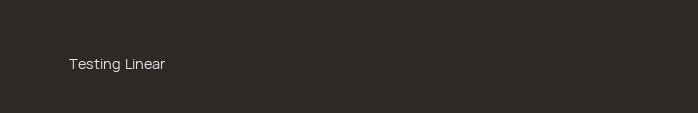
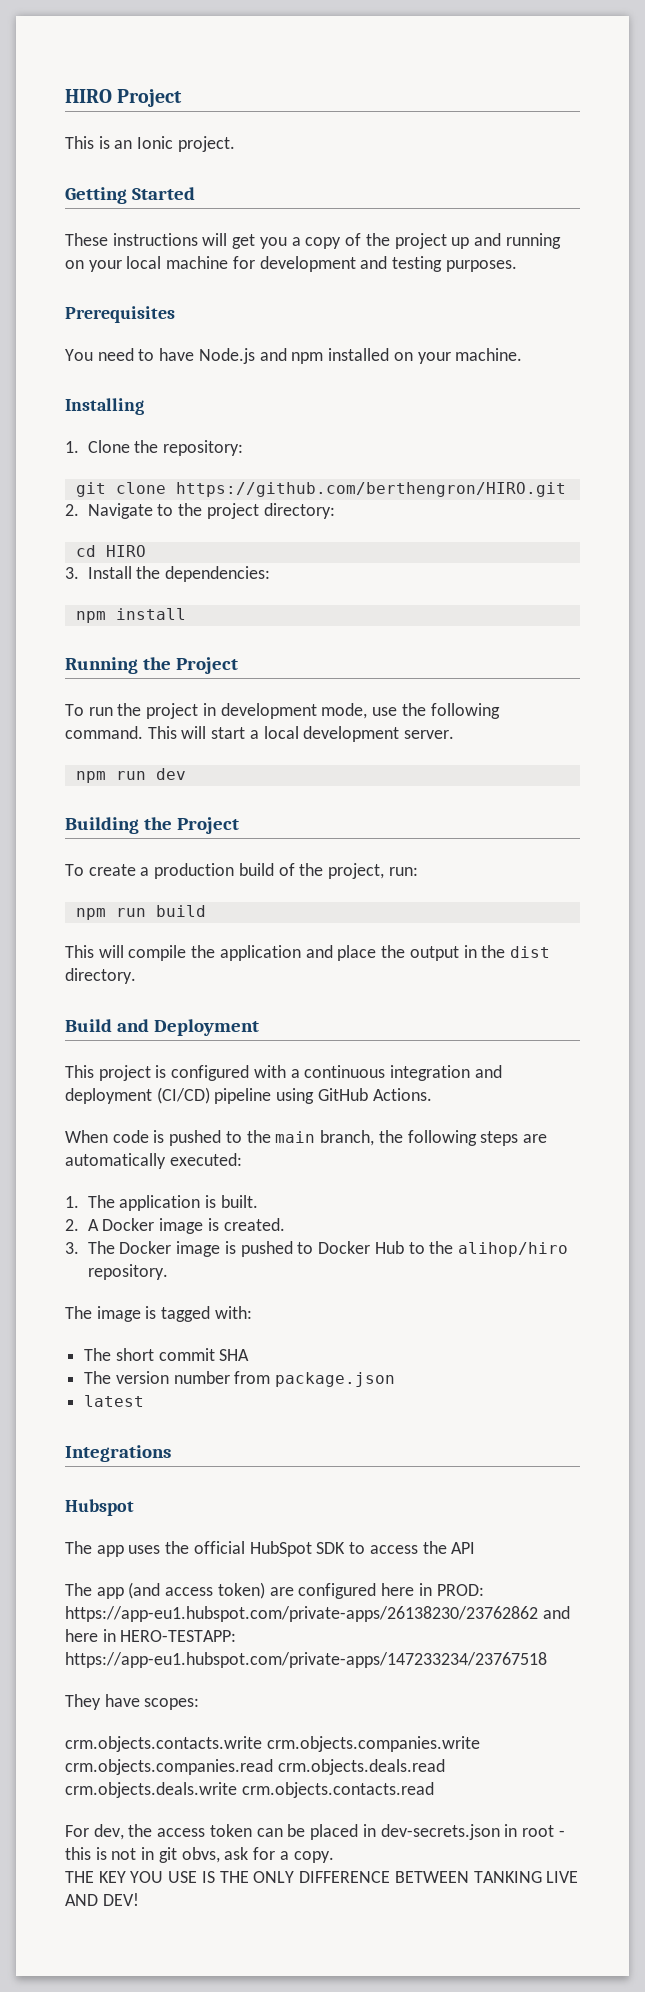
- Testing Linear
+ HIRO Project
+ This is an Ionic project.
+ Getting Started
+ These instructions will get you a copy of the project up and running on your local machine for development and testing purposes.
+ Prerequisites
+ You need to have Node.js and npm installed on your machine.
+ Installing
+ 1. Clone the repository:
+ git clone https://github.com/berthengron/HIRO.git
+ 2. Navigate to the project directory:
+ cd HIRO
+ 3. Install the dependencies:
+ npm install
+ Running the Project
+ To run the project in development mode, use the following command. This will start a local development server.
+ npm run dev
+ Building the Project
+ To create a production build of the project, run:
+ npm run build
+ This will compile the application and place the output in the dist directory.
+ Build and Deployment
+ This project is configured with a continuous integration and deployment (CI/CD) pipeline using GitHub Actions.
+ When code is pushed to the main branch, the following steps are automatically executed:
+ 1. The application is built.
+ 2. A Docker image is created.
+ 3. The Docker image is pushed to Docker Hub to the alihop/hiro repository.
+ The image is tagged with:
+ The short commit SHA
+ The version number from package.json
+ latest
+ Integrations
+ Hubspot
+ The app uses the official HubSpot SDK to access the API
+ The app (and access token) are configured here in PROD: https://app-eu1.hubspot.com/private-apps/26138230/23762862 and here in HERO-TESTAPP: https://app-eu1.hubspot.com/private-apps/147233234/23767518
+ They have scopes:
+ crm.objects.contacts.write crm.objects.companies.write crm.objects.companies.read crm.objects.deals.read crm.objects.deals.write crm.objects.contacts.read
+ For dev, the access token can be placed in dev-secrets.json in root - this is not in git obvs, ask for a copy.
+ THE KEY YOU USE IS THE ONLY DIFFERENCE BETWEEN TANKING LIVE AND DEV!

